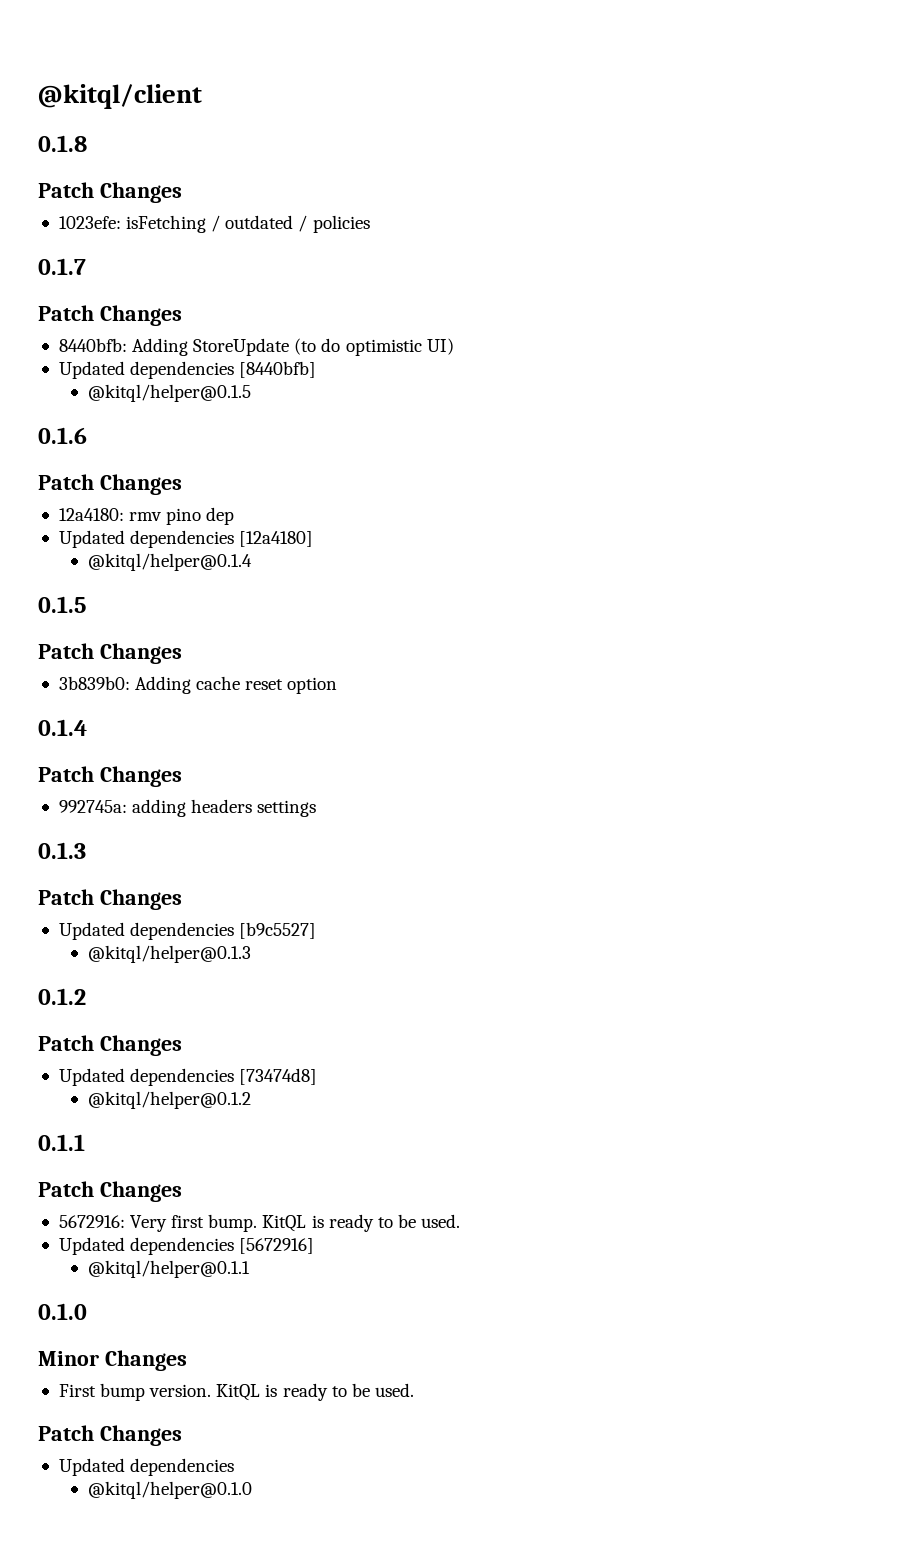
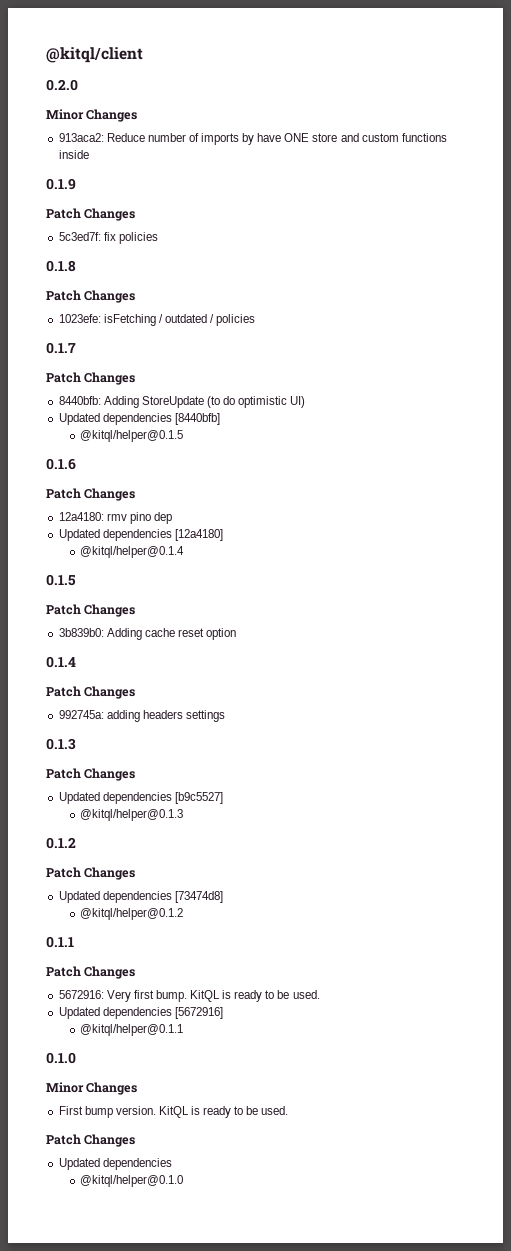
+ 0.2.0
+ Minor Changes
+ 913aca2: Reduce number of imports by have ONE store and custom functions inside
+ 0.1.9
+ Patch Changes
+ 5c3ed7f: fix policies

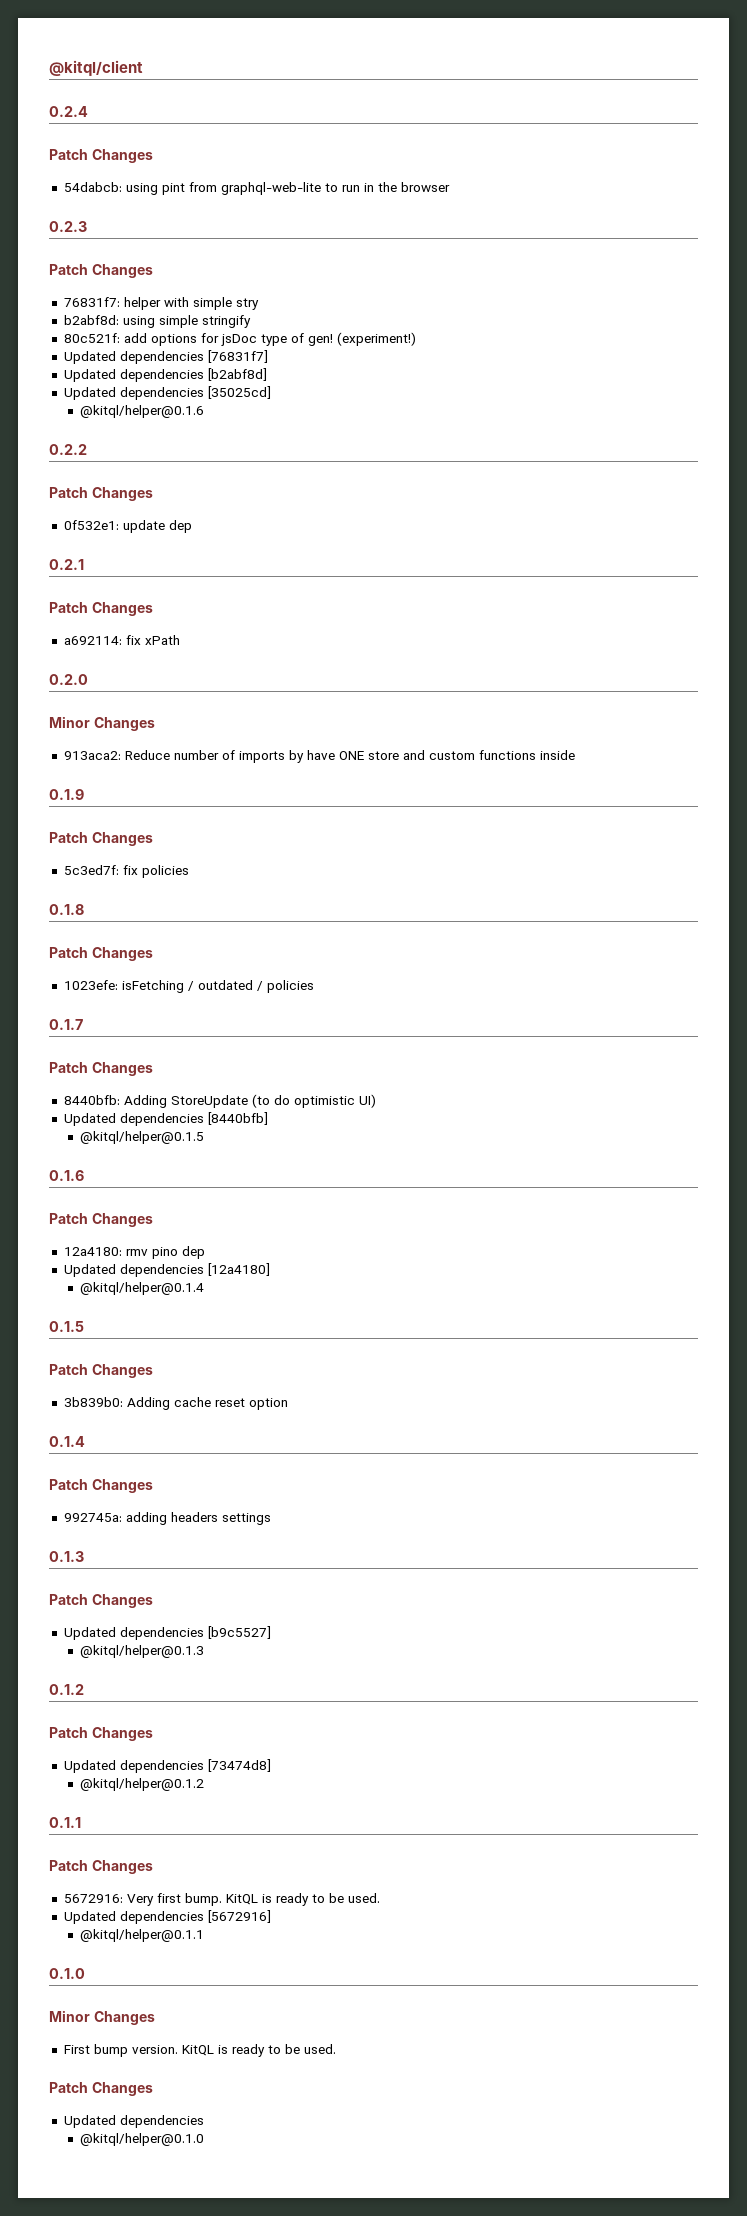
+ 0.2.4
+ Patch Changes
+ 54dabcb: using pint from graphql-web-lite to run in the browser
+ 0.2.3
+ Patch Changes
+ 76831f7: helper with simple stry
+ b2abf8d: using simple stringify
+ 80c521f: add options for jsDoc type of gen! (experiment!)
+ Updated dependencies [76831f7]
+ Updated dependencies [b2abf8d]
+ Updated dependencies [35025cd]
+ @kitql/helper@0.1.6
+ 0.2.2
+ Patch Changes
+ 0f532e1: update dep
+ 0.2.1
+ Patch Changes
+ a692114: fix xPath

